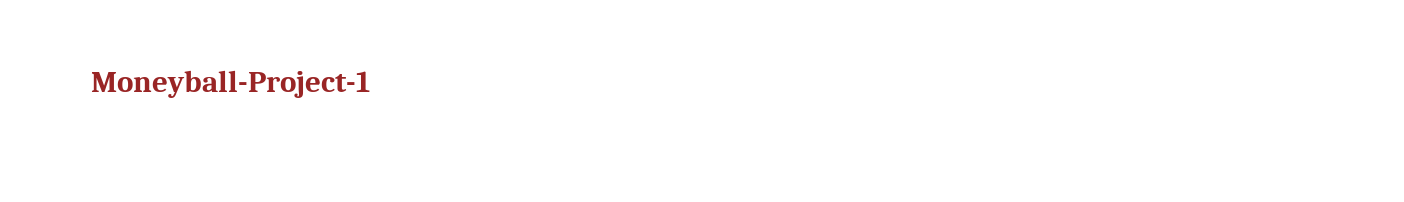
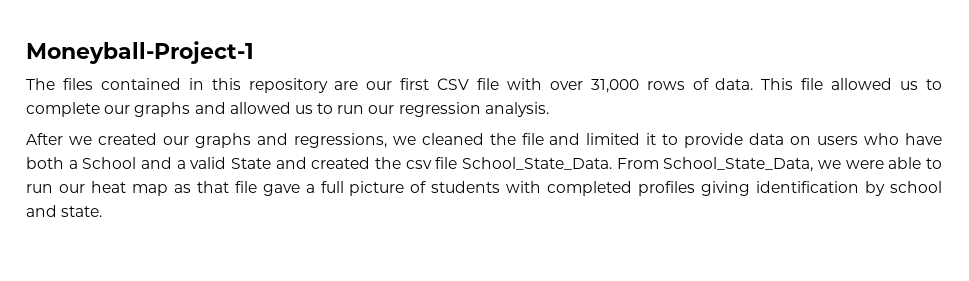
+ The files contained in this repository are our first CSV file with over 31,000 rows of data. This file allowed us to complete our graphs and allowed us to run our regression analysis.
+ After we created our graphs and regressions, we cleaned the file and limited it to provide data on users who have both a School and a valid State and created the csv file School_State_Data. From School_State_Data, we were able to run our heat map as that file gave a full picture of students with completed profiles giving identification by school and state.

